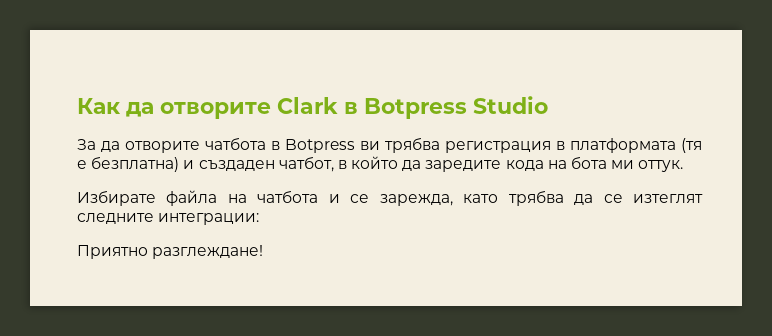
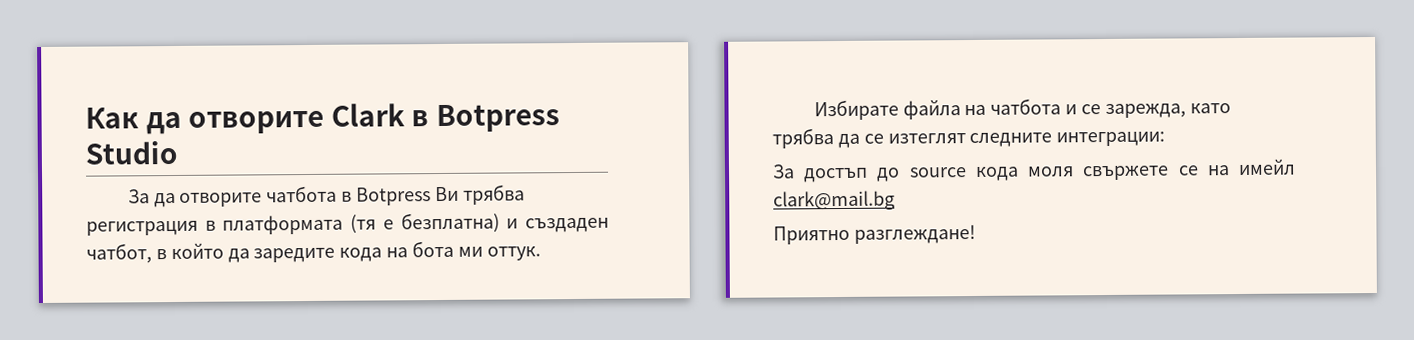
- За да отворите чатбота в Botpress ви трябва регистрация в платформата (тя е безплатна) и създаден чатбот, в който да заредите кода на бота ми оттук.
+ За да отворите чатбота в Botpress Ви трябва регистрация в платформата (тя е безплатна) и създаден чатбот, в който да заредите кода на бота ми оттук.
+ За достъп до source кода моля свържете се на имейл clark@mail.bg

